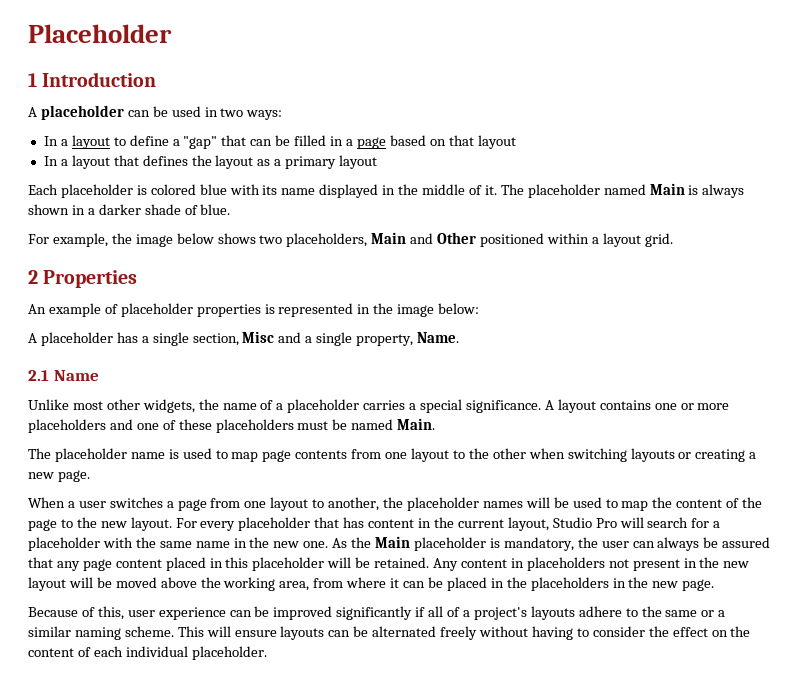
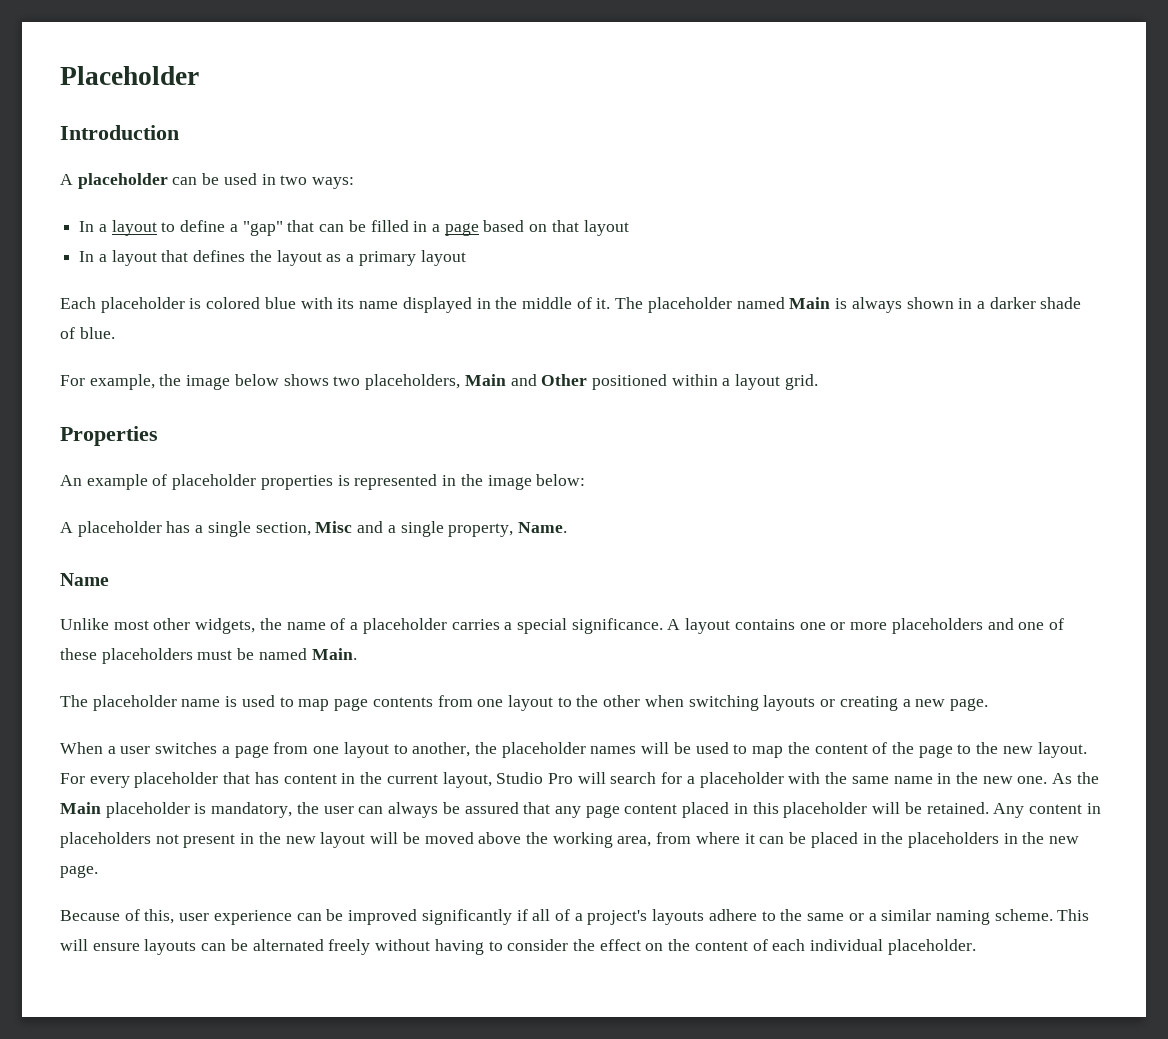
- 1 Introduction
+ Introduction
- 2 Properties
+ Properties
- 2.1 Name
+ Name

